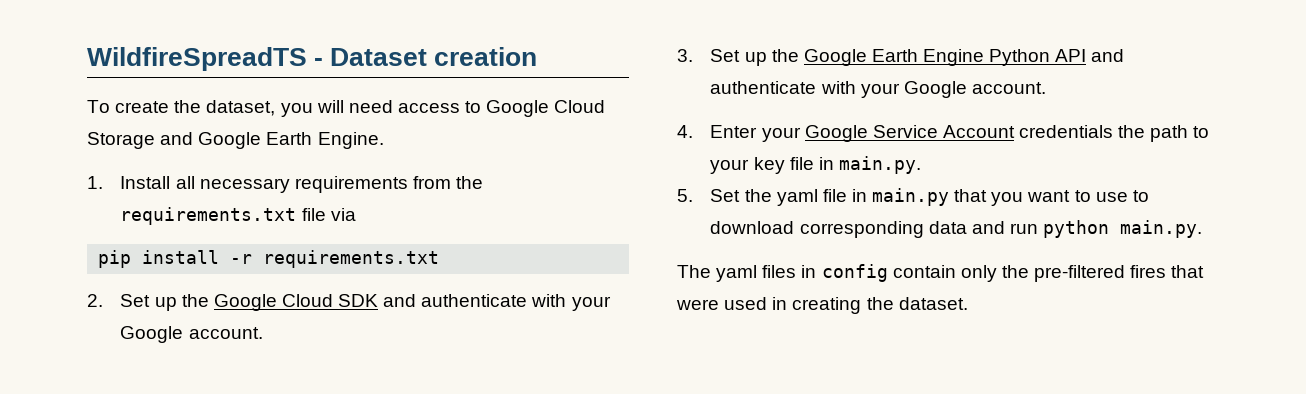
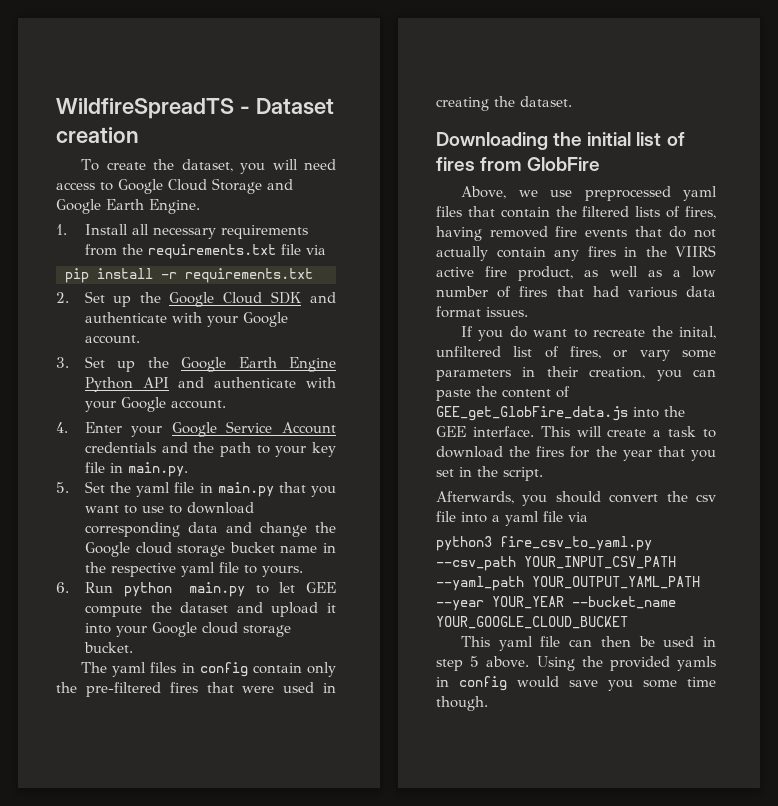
- 4. Enter your Google Service Account credentials the path to your key file in main.py.
+ 4. Enter your Google Service Account credentials and the path to your key file in main.py.
- 5. Set the yaml file in main.py that you want to use to download corresponding data and run python main.py.
+ 5. Set the yaml file in main.py that you want to use to download corresponding data and change the Google cloud storage bucket name in the respective yaml file to yours.
+ 6. Run python main.py to let GEE compute the dataset and upload it into your Google cloud storage bucket.
+ Downloading the initial list of fires from GlobFire
+ Above, we use preprocessed yaml files that contain the filtered lists of fires, having removed fire events that do not actually contain any fires in the VIIRS active fire product, as well as a low number of fires that had various data format issues.
+ If you do want to recreate the inital, unfiltered list of fires, or vary some parameters in their creation, you can paste the content of GEE_get_GlobFire_data.js into the GEE interface. This will create a task to download the fires for the year that you set in the script.
+ Afterwards, you should convert the csv file into a yaml file via
+ python3 fire_csv_to_yaml.py --csv_path YOUR_INPUT_CSV_PATH --yaml_path YOUR_OUTPUT_YAML_PATH --year YOUR_YEAR --bucket_name YOUR_GOOGLE_CLOUD_BUCKET
+ This yaml file can then be used in step 5 above. Using the provided yamls in config would save you some time though.

